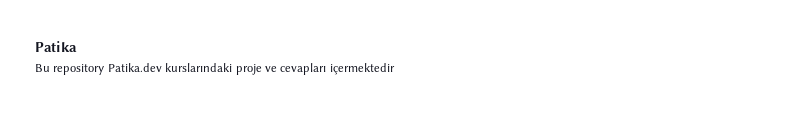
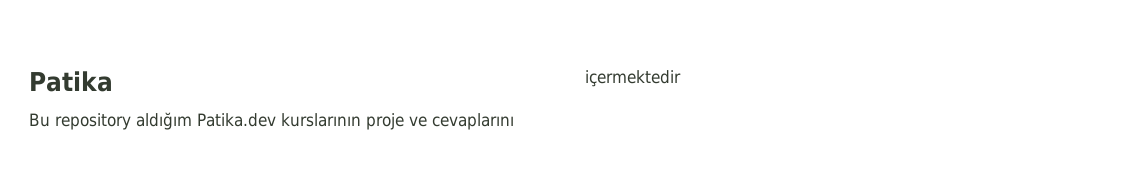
- Bu repository Patika.dev kurslarındaki proje ve cevapları içermektedir
+ Bu repository aldığım Patika.dev kurslarının proje ve cevaplarını içermektedir

